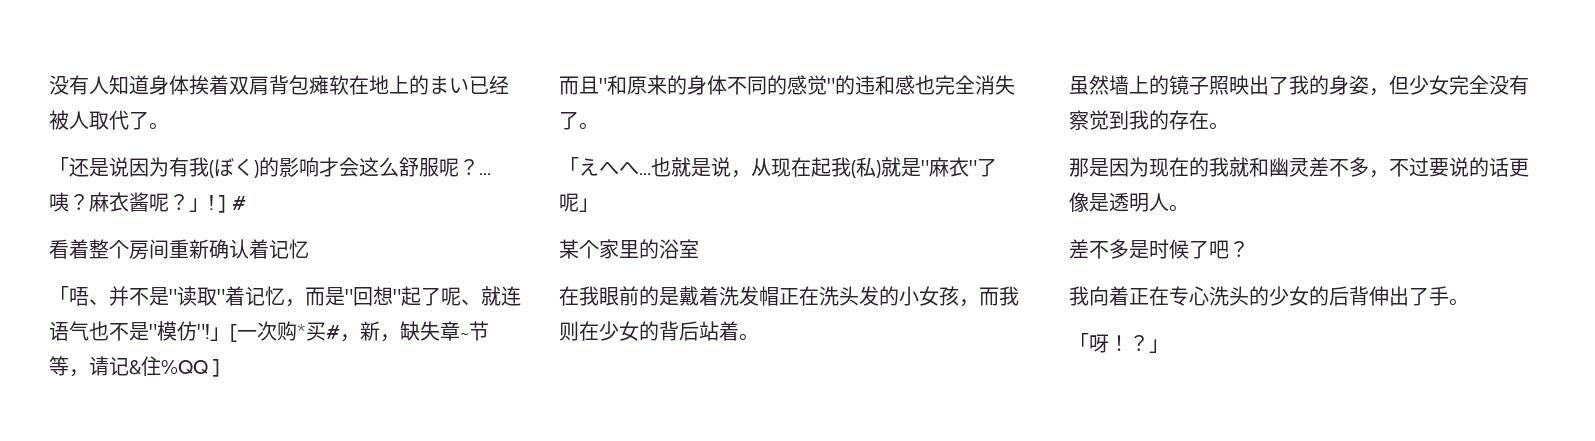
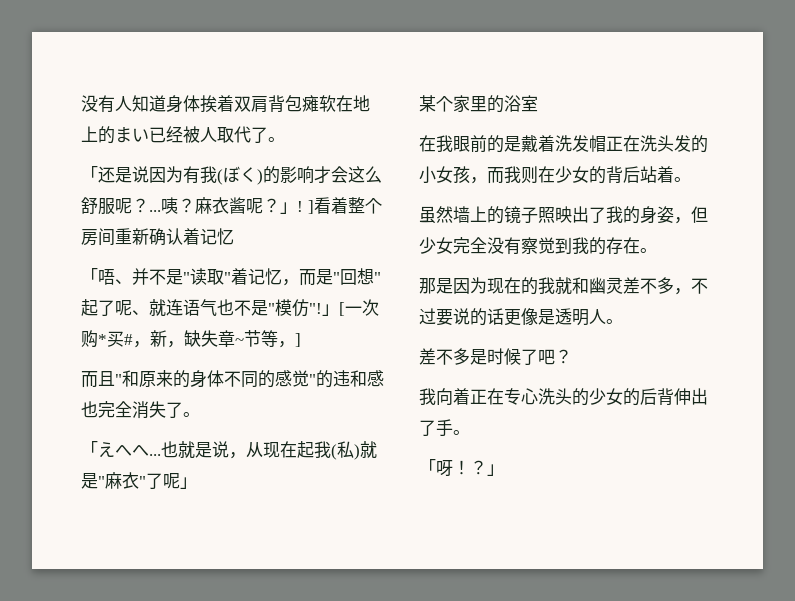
- 麻衣酱呢？」! ] #
- 看着整个房间重新确认着记忆
+ 麻衣酱呢？」! ]看着整个房间重新确认着记忆
- 「唔、并不是"读取"着记忆，而是"回想"起了呢、就连语气也不是"模仿"!」[一次购*买#，新，缺失章~节等，请记&住%QQ ]
+ 「唔、并不是"读取"着记忆，而是"回想"起了呢、就连语气也不是"模仿"!」[一次购*买#，新，缺失章~节等，]

